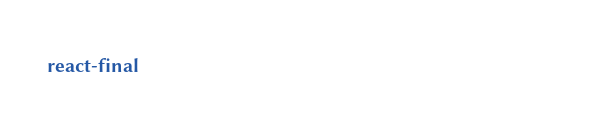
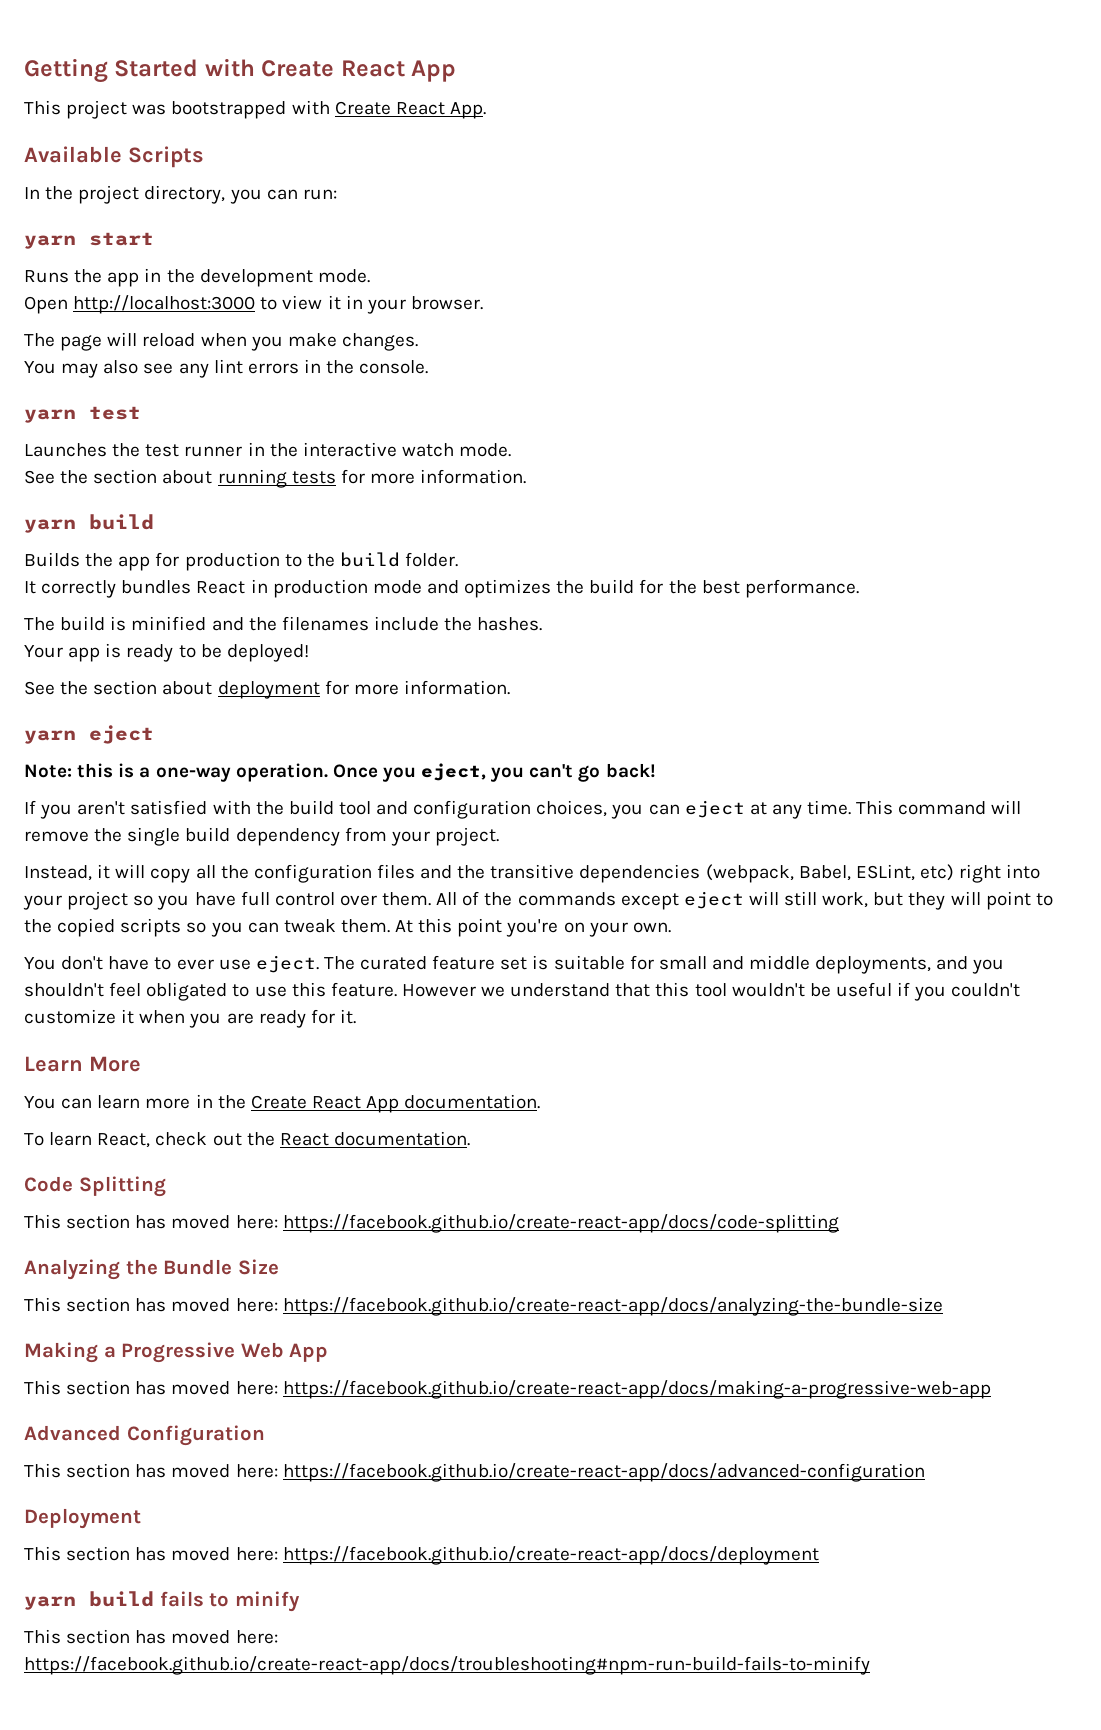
- react-final
+ Getting Started with Create React App
+ This project was bootstrapped with Create React App.
+ Available Scripts
+ In the project directory, you can run:
+ yarn start
+ Runs the app in the development mode.
+ Open http://localhost:3000 to view it in your browser.
+ The page will reload when you make changes.
+ You may also see any lint errors in the console.
+ yarn test
+ Launches the test runner in the interactive watch mode.
+ See the section about running tests for more information.
+ yarn build
+ Builds the app for production to the build folder.
+ It correctly bundles React in production mode and optimizes the build for the best performance.
+ The build is minified and the filenames include the hashes.
+ Your app is ready to be deployed!
+ See the section about deployment for more information.
+ yarn eject
+ Note: this is a one-way operation. Once you eject, you can't go back!
+ If you aren't satisfied with the build tool and configuration choices, you can eject at any time. This command will remove the single build dependency from your project.
+ Instead, it will copy all the configuration files and the transitive dependencies (webpack, Babel, ESLint, etc) right into your project so you have full control over them. All of the commands except eject will still work, but they will point to the copied scripts so you can tweak them. At this point you're on your own.
+ You don't have to ever use eject. The curated feature set is suitable for small and middle deployments, and you shouldn't feel obligated to use this feature. However we understand that this tool wouldn't be useful if you couldn't customize it when you are ready for it.
+ Learn More
+ You can learn more in the Create React App documentation.
+ To learn React, check out the React documentation.
+ Code Splitting
+ This section has moved here: https://facebook.github.io/create-react-app/docs/code-splitting
+ Analyzing the Bundle Size
+ This section has moved here: https://facebook.github.io/create-react-app/docs/analyzing-the-bundle-size
+ Making a Progressive Web App
+ This section has moved here: https://facebook.github.io/create-react-app/docs/making-a-progressive-web-app
+ Advanced Configuration
+ This section has moved here: https://facebook.github.io/create-react-app/docs/advanced-configuration
+ Deployment
+ This section has moved here: https://facebook.github.io/create-react-app/docs/deployment
+ yarn build fails to minify
+ This section has moved here: https://facebook.github.io/create-react-app/docs/troubleshooting#npm-run-build-fails-to-minify

